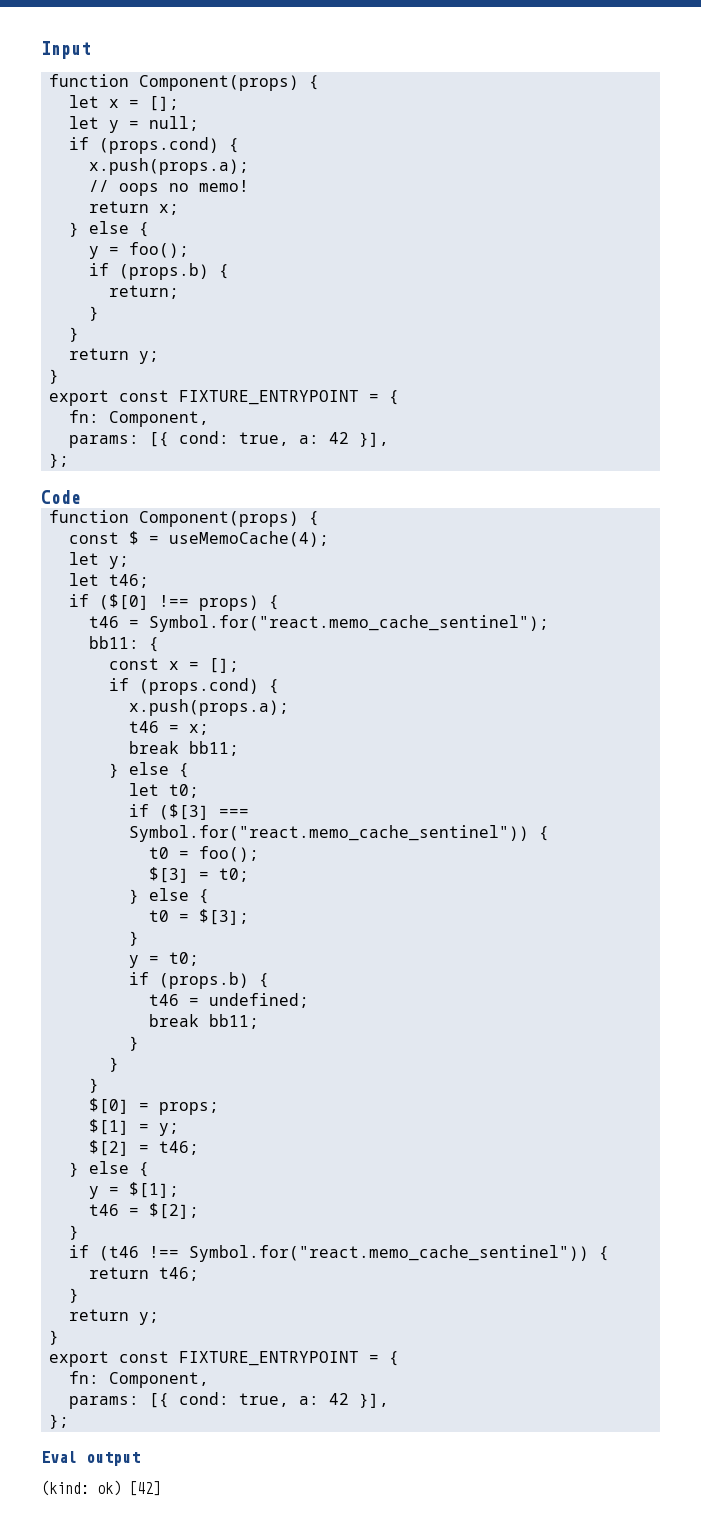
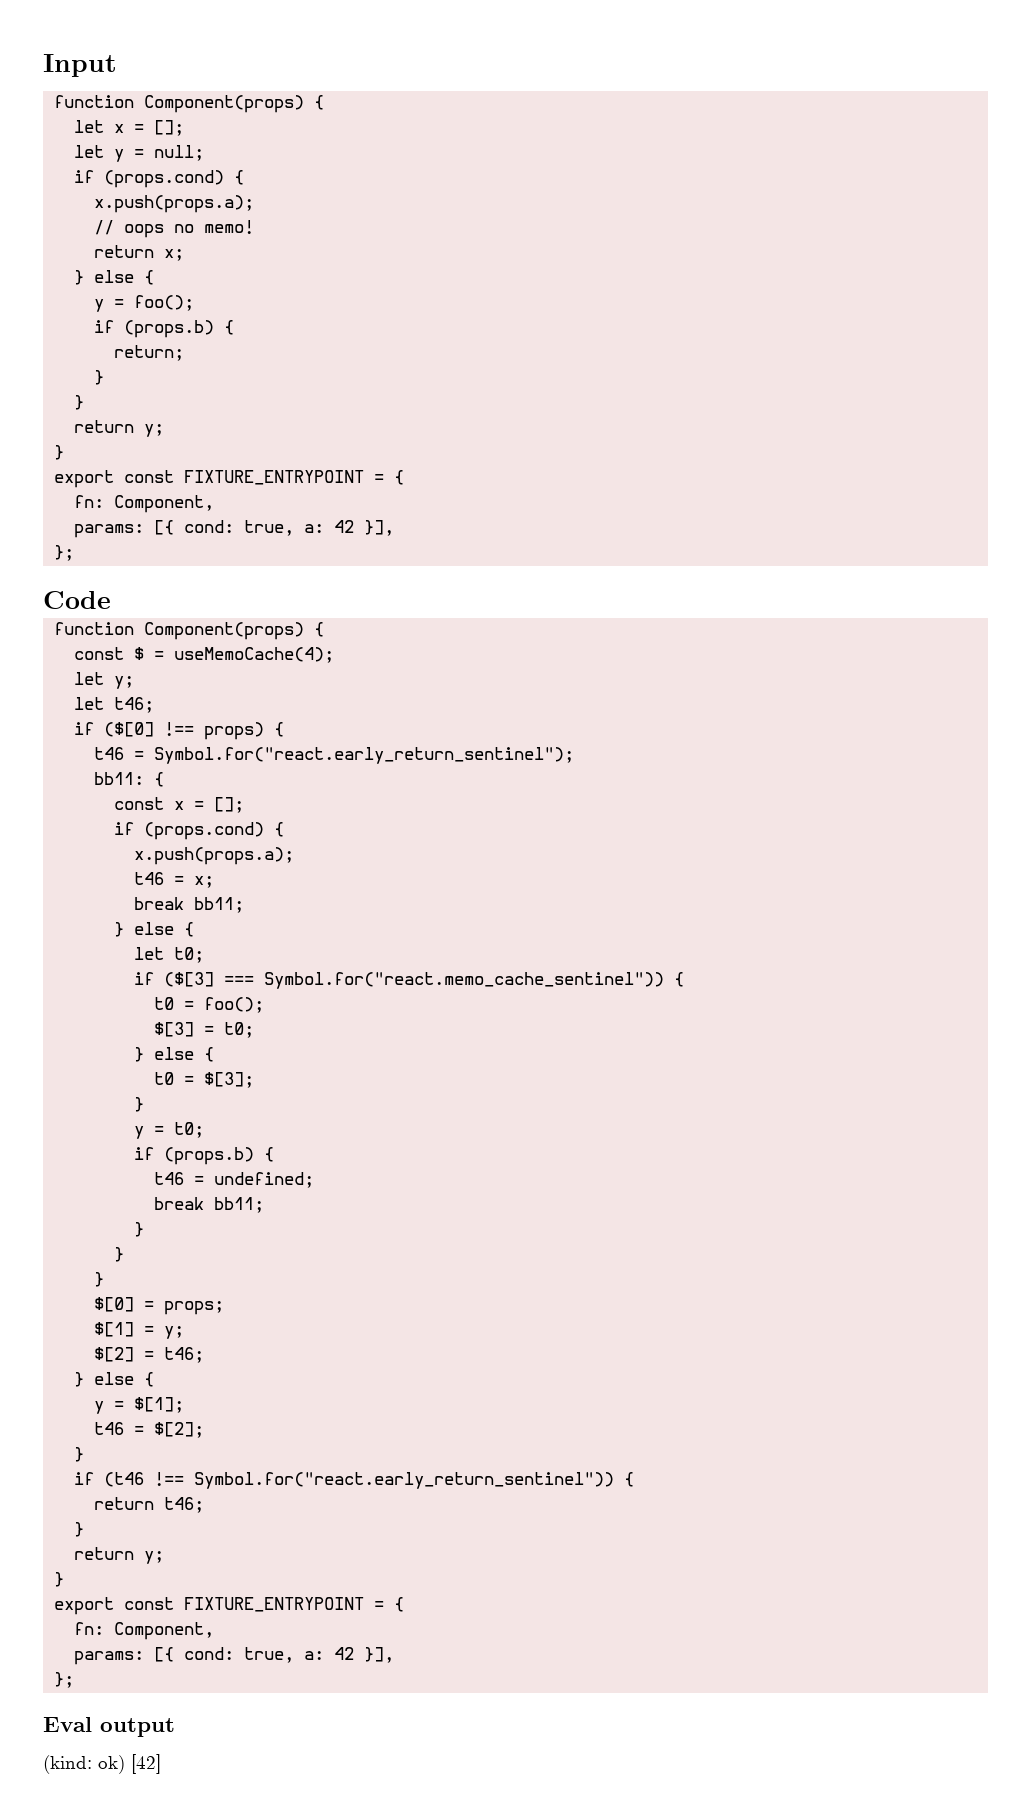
- t46 = Symbol.for("react.memo_cache_sentinel");
+ t46 = Symbol.for("react.early_return_sentinel");
- if (t46 !== Symbol.for("react.memo_cache_sentinel")) {
+ if (t46 !== Symbol.for("react.early_return_sentinel")) {

